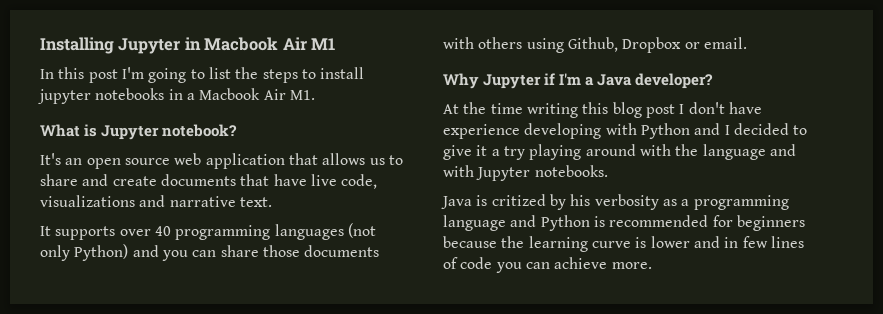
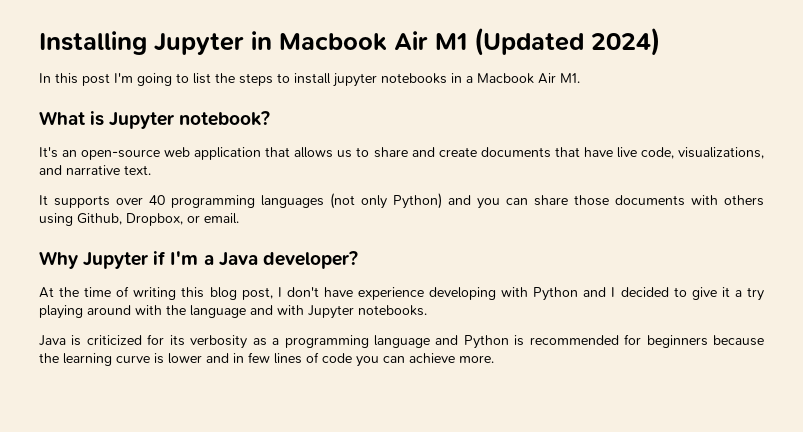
- Installing Jupyter in Macbook Air M1
+ Installing Jupyter in Macbook Air M1 (Updated 2024)
- It's an open source web application that allows us to share and create documents that have live code, visualizations and narrative text.
+ It's an open-source web application that allows us to share and create documents that have live code, visualizations, and narrative text.
- It supports over 40 programming languages (not only Python) and you can share those documents with others using Github, Dropbox or email.
+ It supports over 40 programming languages (not only Python) and you can share those documents with others using Github, Dropbox, or email.
- At the time writing this blog post I don't have experience developing with Python and I decided to give it a try playing around with the language and with Jupyter notebooks.
+ At the time of writing this blog post, I don't have experience developing with Python and I decided to give it a try playing around with the language and with Jupyter notebooks.
- Java is critized by his verbosity as a programming language and Python is recommended for beginners because the learning curve is lower and in few lines of code you can achieve more.
+ Java is criticized for its verbosity as a programming language and Python is recommended for beginners because the learning curve is lower and in few lines of code you can achieve more.

